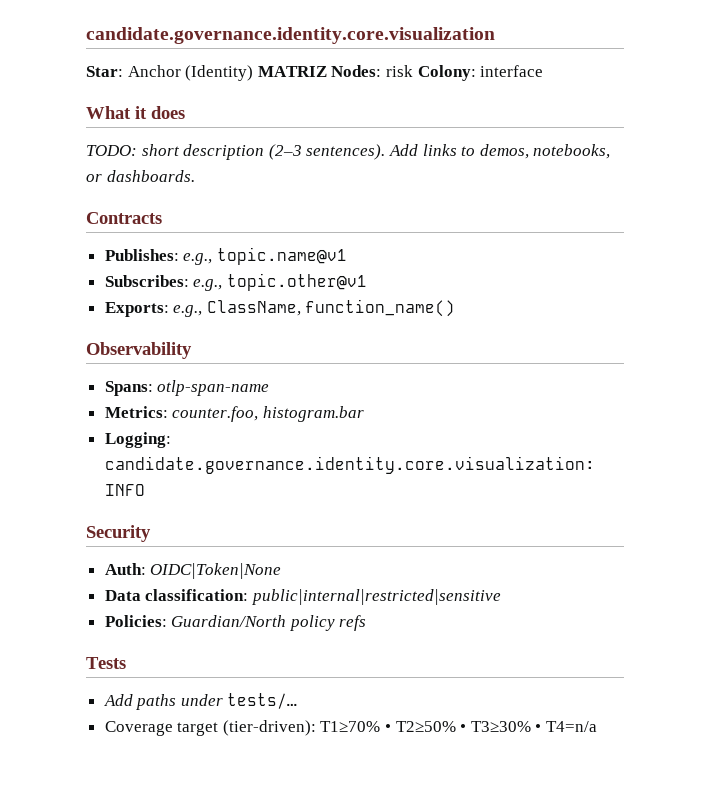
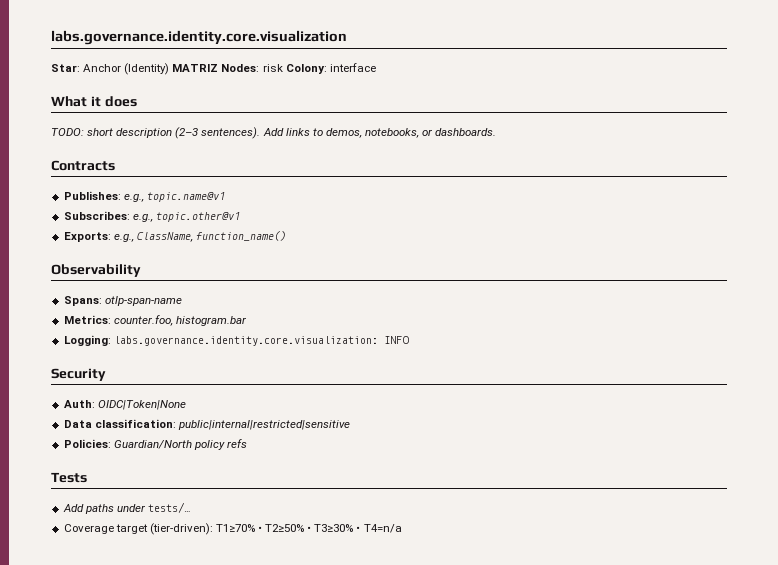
- candidate.governance.identity.core.visualization
+ labs.governance.identity.core.visualization
- Logging: candidate.governance.identity.core.visualization: INFO
+ Logging: labs.governance.identity.core.visualization: INFO

